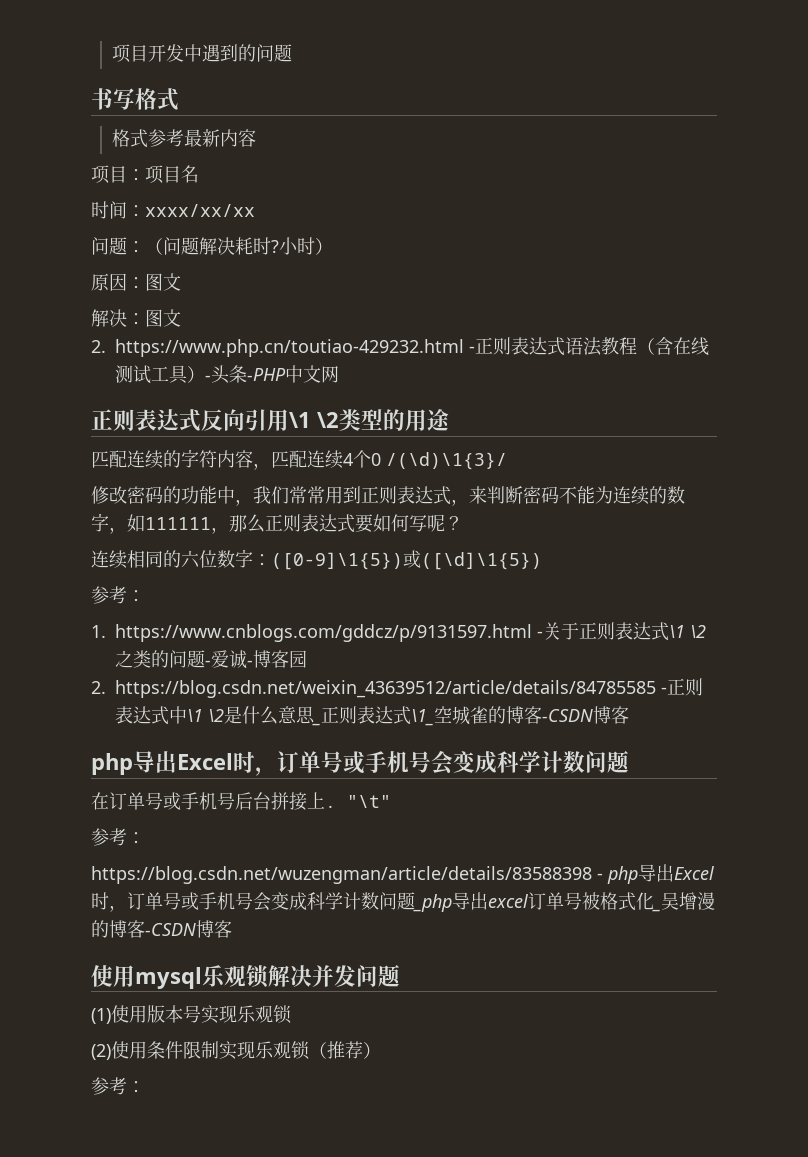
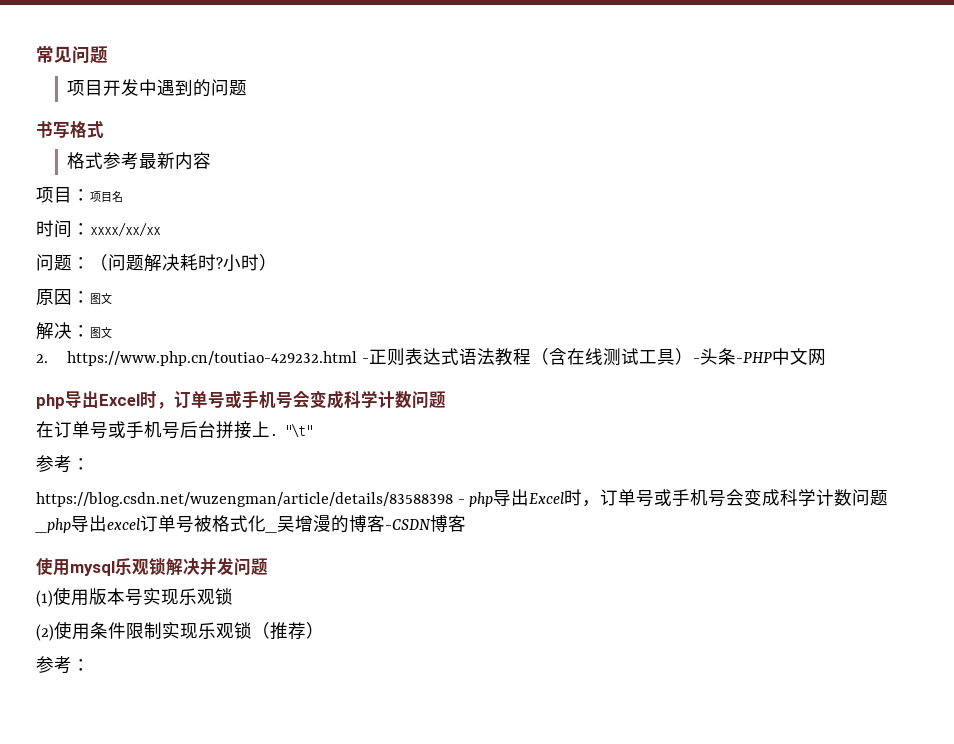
+ 常见问题
- 正则表达式反向引用\1 \2类型的用途
- 匹配连续的字符内容，匹配连续4个0 /(\d)\1{3}/
- 修改密码的功能中，我们常常用到正则表达式，来判断密码不能为连续的数字，如111111，那么正则表达式要如何写呢？
- 连续相同的六位数字：([0-9]\1{5})或([\d]\1{5})
- 参考：
- 1. https://www.cnblogs.com/gddcz/p/9131597.html -关于正则表达式\1 \2之类的问题-爱诚-博客园
- 2. https://blog.csdn.net/weixin_43639512/article/details/84785585 -正则表达式中\1 \2是什么意思_正则表达式\1_空城雀的博客-CSDN博客

